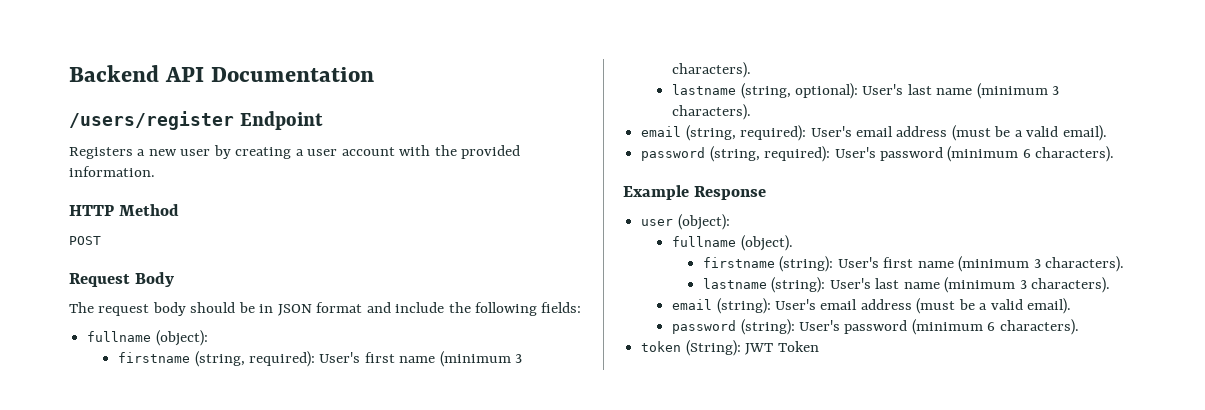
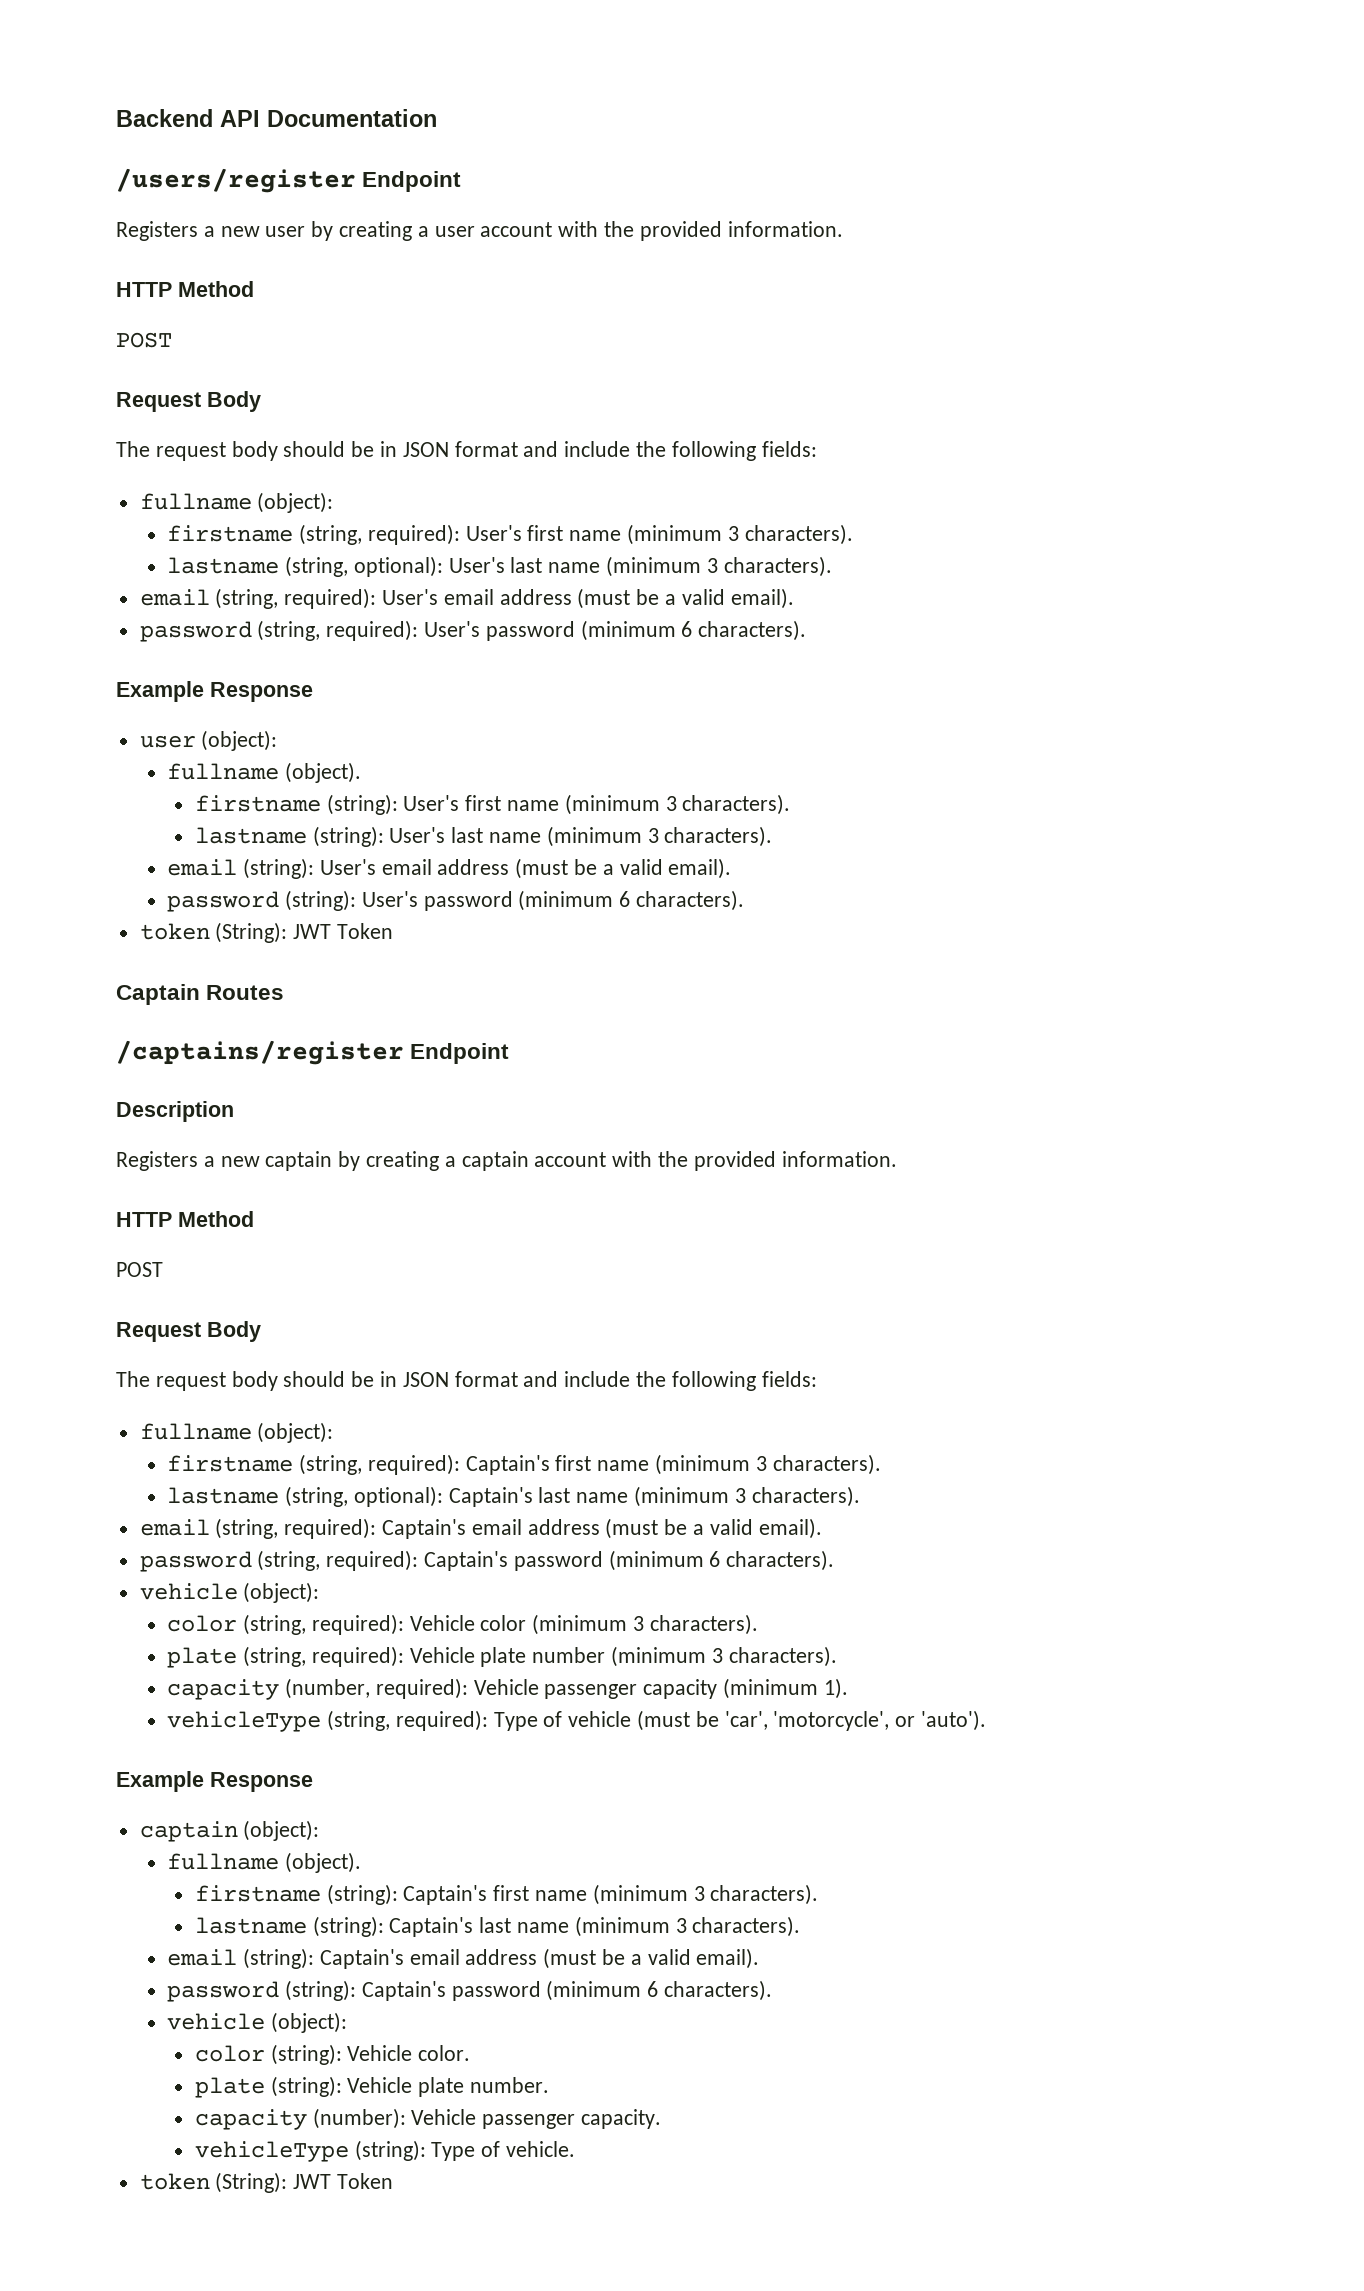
+ Captain Routes
+ /captains/register Endpoint
+ Description
+ Registers a new captain by creating a captain account with the provided information.
+ HTTP Method
+ POST
+ Request Body
+ The request body should be in JSON format and include the following fields:
+ fullname (object):
+ firstname (string, required): Captain's first name (minimum 3 characters).
+ lastname (string, optional): Captain's last name (minimum 3 characters).
+ email (string, required): Captain's email address (must be a valid email).
+ password (string, required): Captain's password (minimum 6 characters).
+ vehicle (object):
+ color (string, required): Vehicle color (minimum 3 characters).
+ plate (string, required): Vehicle plate number (minimum 3 characters).
+ capacity (number, required): Vehicle passenger capacity (minimum 1).
+ vehicleType (string, required): Type of vehicle (must be 'car', 'motorcycle', or 'auto').
+ Example Response
+ captain (object):
+ fullname (object).
+ firstname (string): Captain's first name (minimum 3 characters).
+ lastname (string): Captain's last name (minimum 3 characters).
+ email (string): Captain's email address (must be a valid email).
+ password (string): Captain's password (minimum 6 characters).
+ vehicle (object):
+ color (string): Vehicle color.
+ plate (string): Vehicle plate number.
+ capacity (number): Vehicle passenger capacity.
+ vehicleType (string): Type of vehicle.
+ token (String): JWT Token

